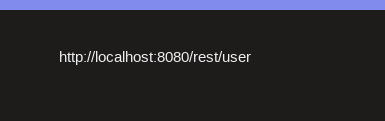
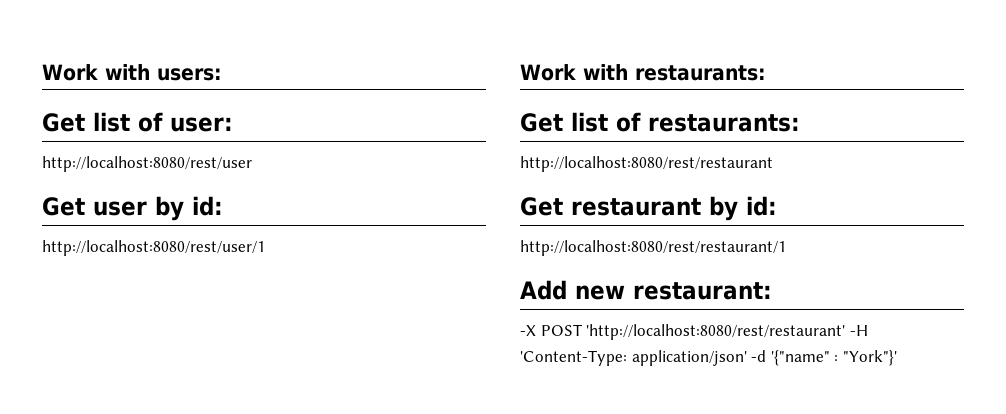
+ Work with users:
+ Get list of user:
  http://localhost:8080/rest/user
+ Get user by id:
+ http://localhost:8080/rest/user/1
+ Work with restaurants:
+ Get list of restaurants:
+ http://localhost:8080/rest/restaurant
+ Get restaurant by id:
+ http://localhost:8080/rest/restaurant/1
+ Add new restaurant:
+ -X POST 'http://localhost:8080/rest/restaurant' -H 'Content-Type: application/json' -d '{"name" : "York"}'

